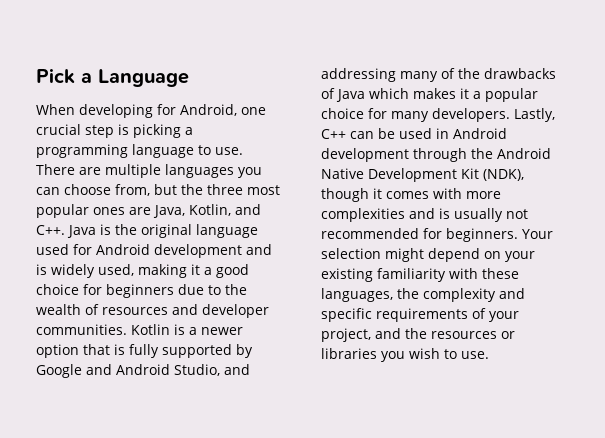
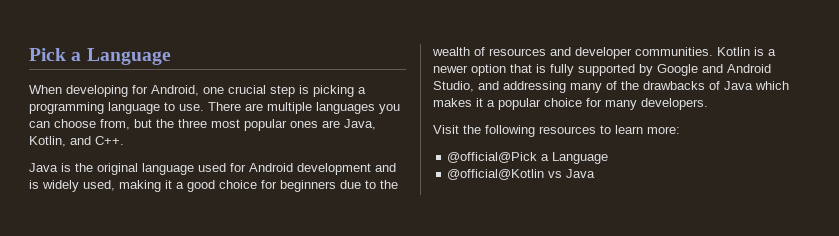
- There are multiple languages you can choose from, but the three most popular ones are Java, Kotlin, and C++. Java is the original language used for Android development and is widely used, making it a good choice for beginners due to the wealth of resources and developer communities.
+ There are multiple languages you can choose from, but the three most popular ones are Java, Kotlin, and C++.
+ Java is the original language used for Android development and is widely used, making it a good choice for beginners due to the wealth of resources and developer communities.
- Kotlin is a newer option that is fully supported by Google and Android Studio, and addressing many of the drawbacks of Java which makes it a popular choice for many developers. Lastly, C++ can be used in Android development through the Android Native Development Kit (NDK), though it comes with more complexities and is usually not recommended for beginners. Your selection might depend on your existing familiarity with these languages, the complexity and specific requirements of your project, and the resources or libraries you wish to use.
+ Kotlin is a newer option that is fully supported by Google and Android Studio, and addressing many of the drawbacks of Java which makes it a popular choice for many developers.
+ Visit the following resources to learn more:
+ @official@Pick a Language
+ @official@Kotlin vs Java

